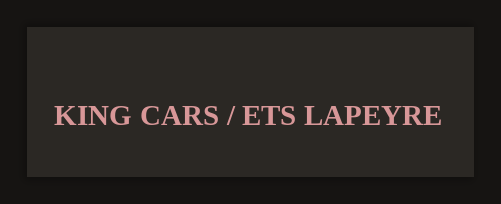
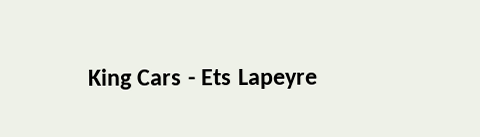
- KING CARS / ETS LAPEYRE
+ King Cars - Ets Lapeyre

